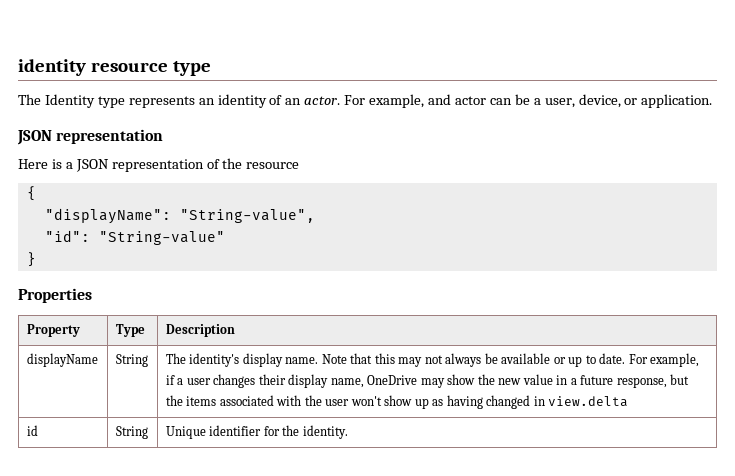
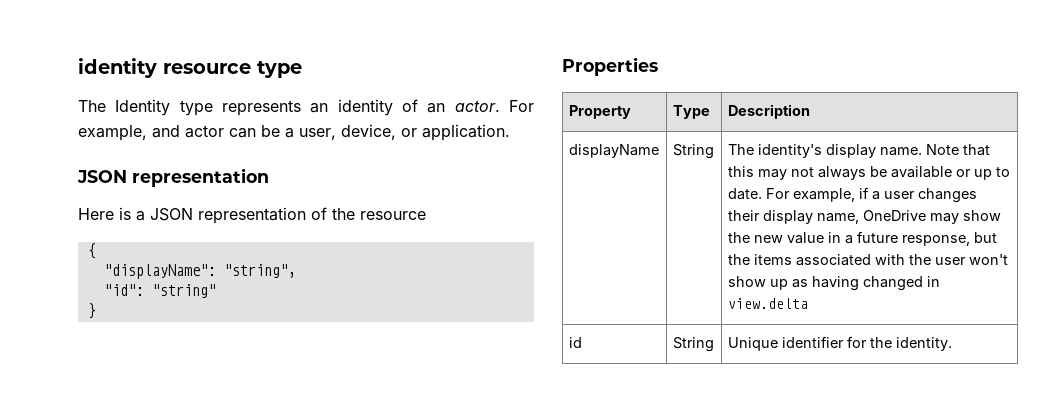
- "displayName": "String-value",
+ "displayName": "string",
- "id": "String-value"
+ "id": "string"

